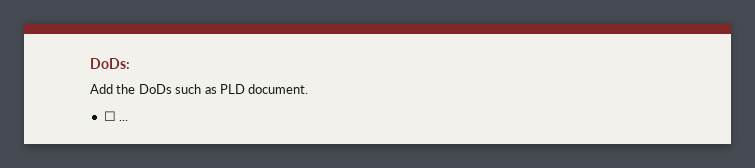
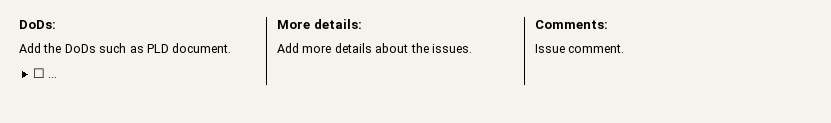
+ More details:
+ Add more details about the issues.
+ Comments:
+ Issue comment.

